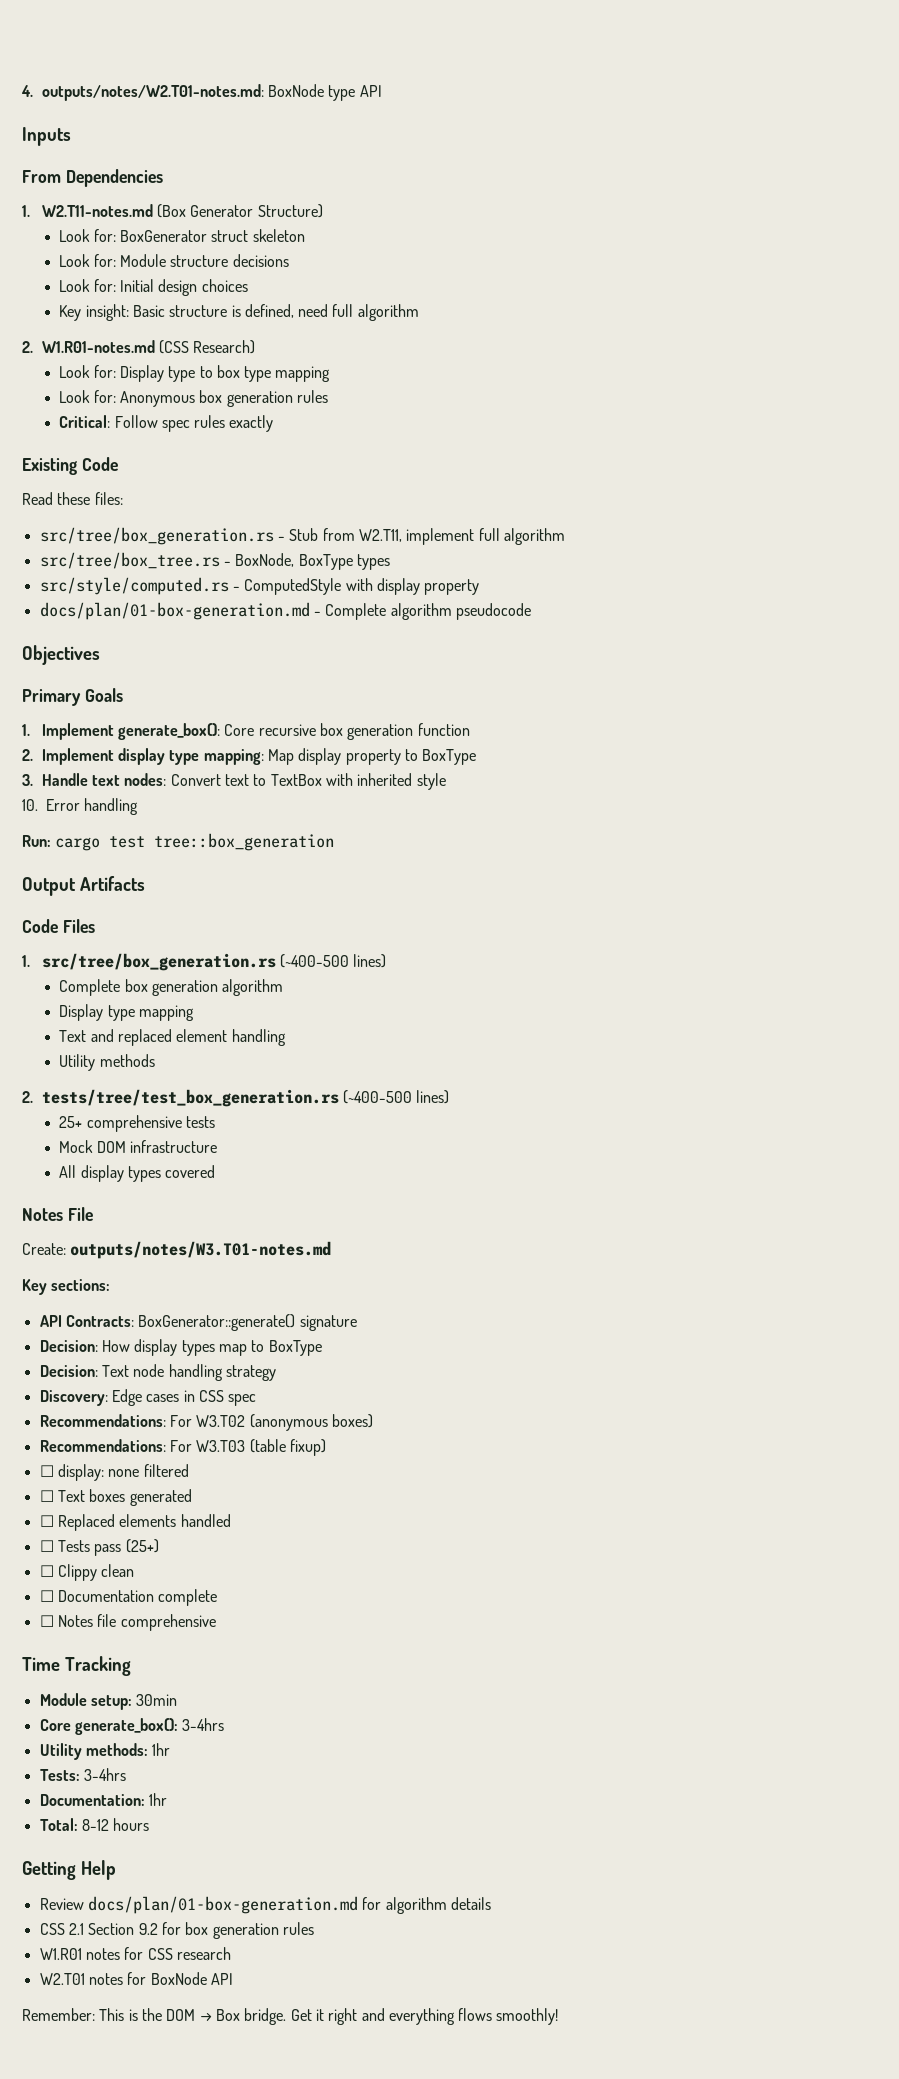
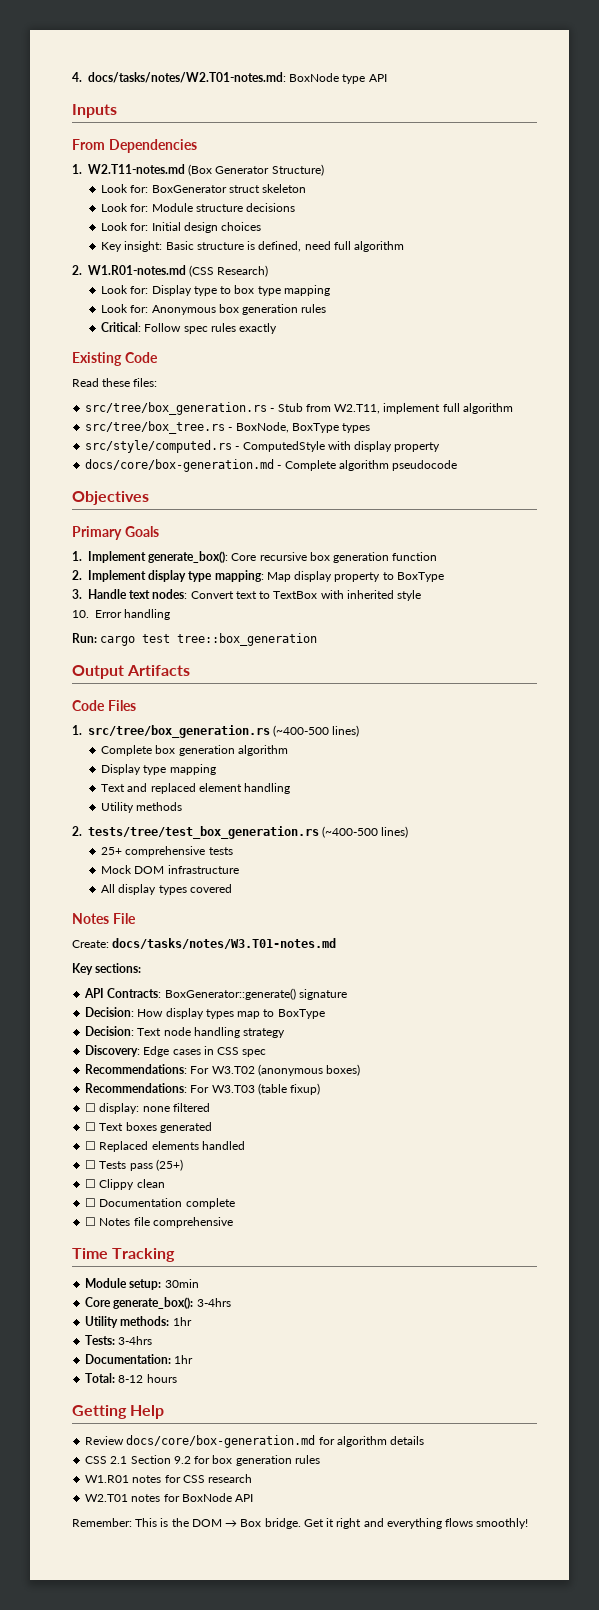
- 4. outputs/notes/W2.T01-notes.md: BoxNode type API
+ 4. docs/tasks/notes/W2.T01-notes.md: BoxNode type API
- docs/plan/01-box-generation.md - Complete algorithm pseudocode
+ docs/core/box-generation.md - Complete algorithm pseudocode
- Create: outputs/notes/W3.T01-notes.md
+ Create: docs/tasks/notes/W3.T01-notes.md
- Review docs/plan/01-box-generation.md for algorithm details
+ Review docs/core/box-generation.md for algorithm details

